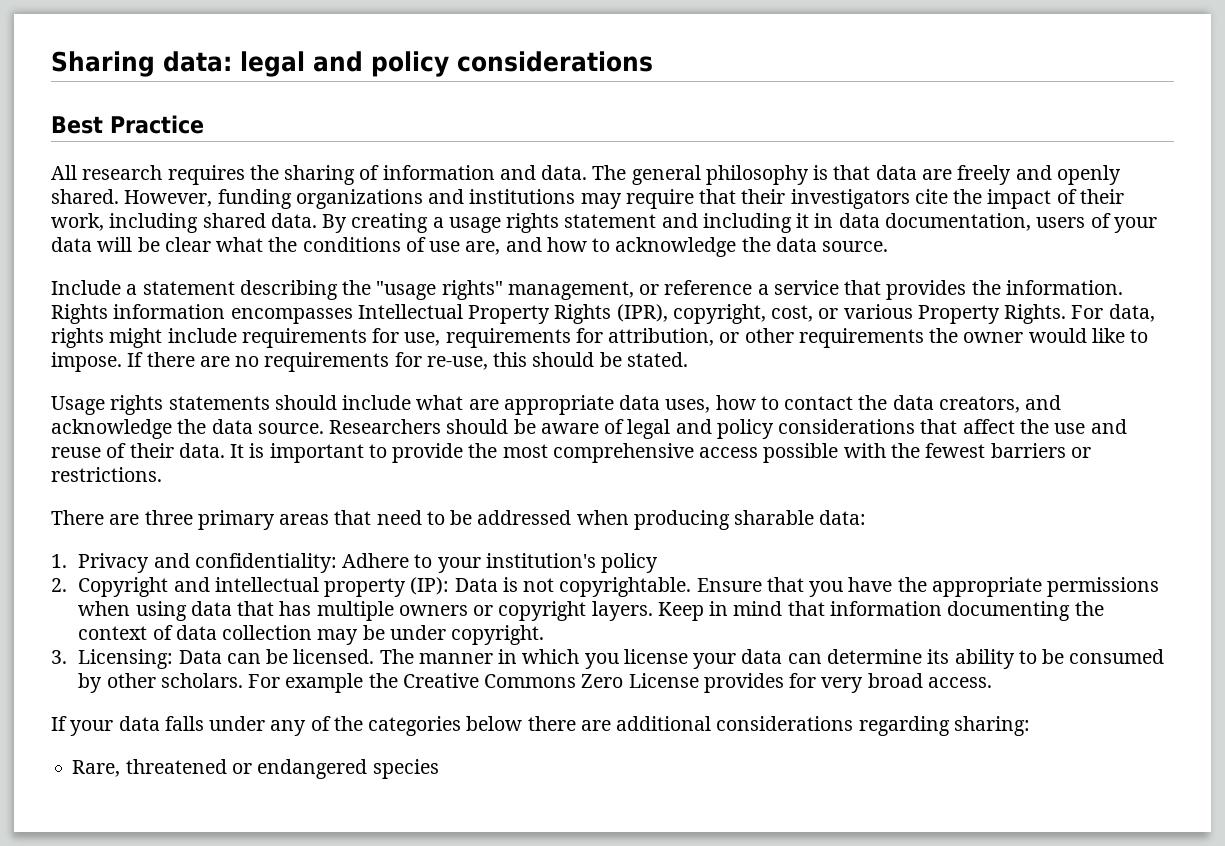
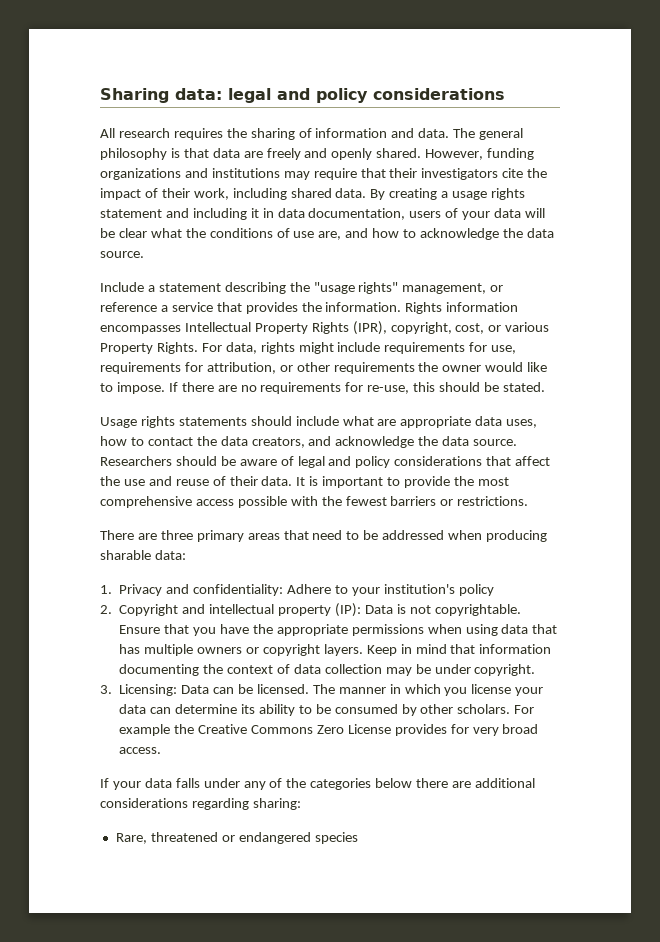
- Best Practice

